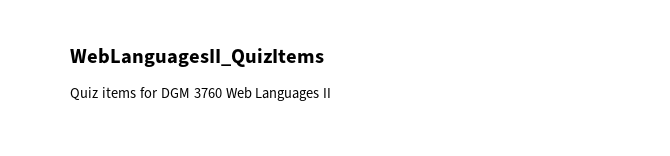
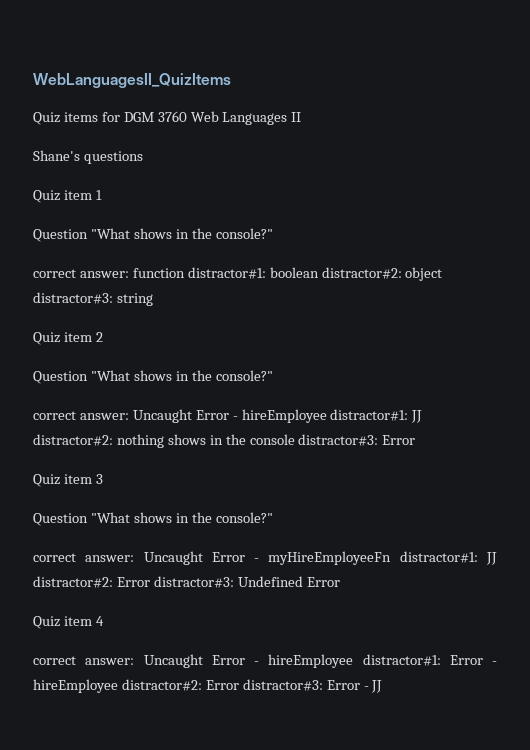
+ Shane's questions
+ Quiz item 1
+ Question "What shows in the console?"
+ correct answer: function distractor#1: boolean distractor#2: object distractor#3: string
+ Quiz item 2
+ Question "What shows in the console?"
+ correct answer: Uncaught Error - hireEmployee distractor#1: JJ distractor#2: nothing shows in the console distractor#3: Error
+ Quiz item 3
+ Question "What shows in the console?"
+ correct answer: Uncaught Error - myHireEmployeeFn distractor#1: JJ distractor#2: Error distractor#3: Undefined Error
+ Quiz item 4
+ correct answer: Uncaught Error - hireEmployee distractor#1: Error - hireEmployee distractor#2: Error distractor#3: Error - JJ

